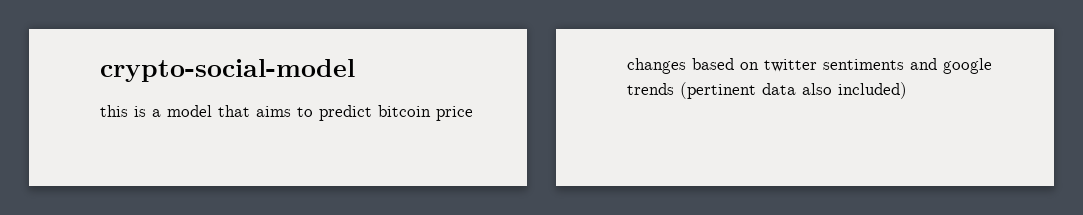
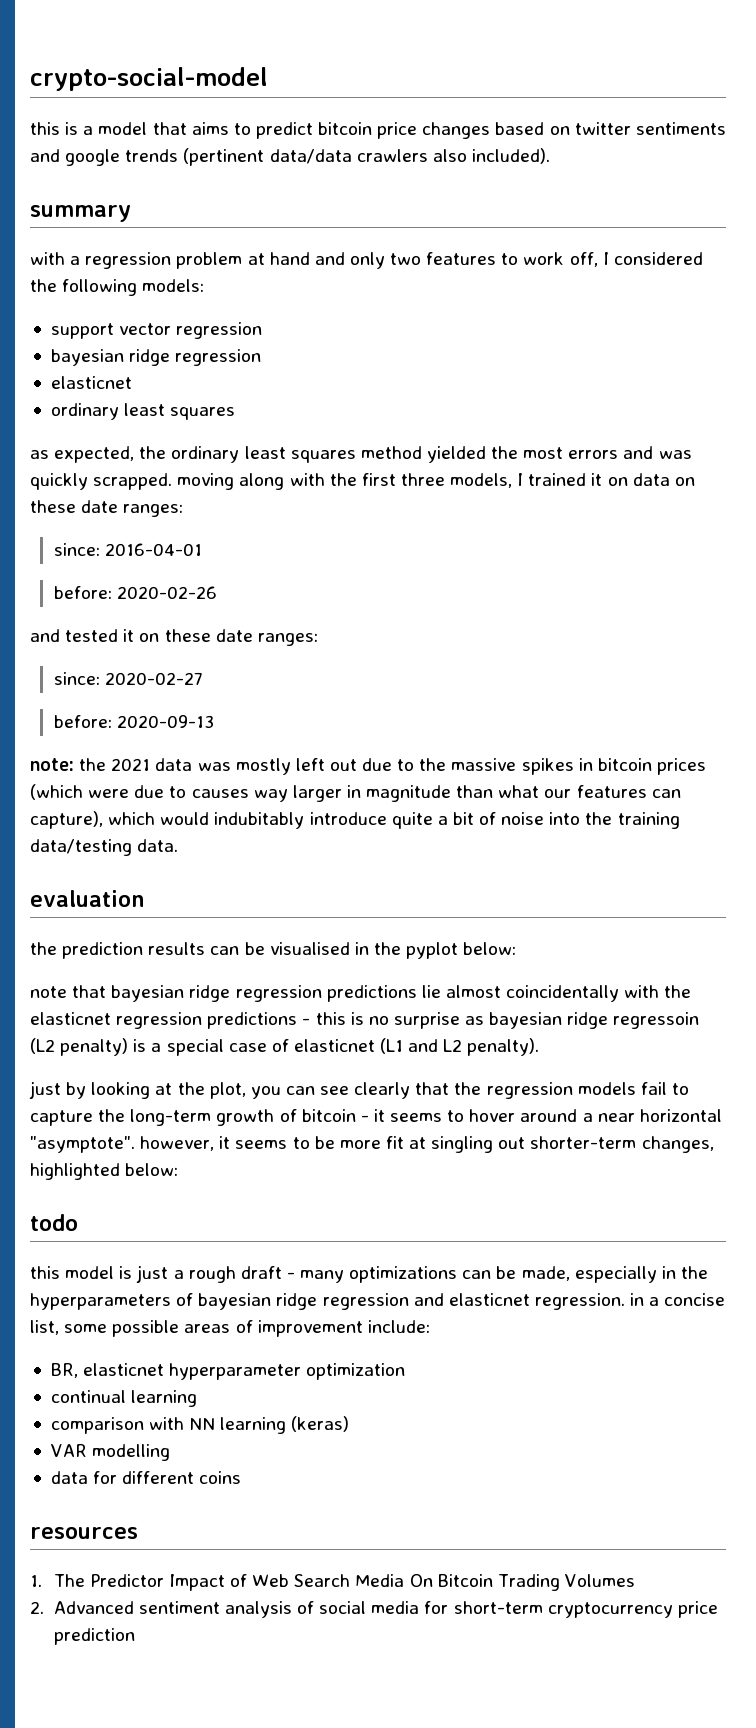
- this is a model that aims to predict bitcoin price changes based on twitter sentiments and google trends (pertinent data also included)
+ this is a model that aims to predict bitcoin price changes based on twitter sentiments and google trends (pertinent data/data crawlers also included).
+ summary
+ with a regression problem at hand and only two features to work off, I considered the following models:
+ support vector regression
+ bayesian ridge regression
+ elasticnet
+ ordinary least squares
+ as expected, the ordinary least squares method yielded the most errors and was quickly scrapped. moving along with the first three models, I trained it on data on these date ranges:
+ since: 2016-04-01
+ before: 2020-02-26
+ and tested it on these date ranges:
+ since: 2020-02-27
+ before: 2020-09-13
+ note: the 2021 data was mostly left out due to the massive spikes in bitcoin prices (which were due to causes way larger in magnitude than what our features can capture), which would indubitably introduce quite a bit of noise into the training data/testing data.
+ evaluation
+ the prediction results can be visualised in the pyplot below:
+ note that bayesian ridge regression predictions lie almost coincidentally with the elasticnet regression predictions - this is no surprise as bayesian ridge regressoin (L2 penalty) is a special case of elasticnet (L1 and L2 penalty).
+ just by looking at the plot, you can see clearly that the regression models fail to capture the long-term growth of bitcoin - it seems to hover around a near horizontal "asymptote". however, it seems to be more fit at singling out shorter-term changes, highlighted below:
+ todo
+ this model is just a rough draft - many optimizations can be made, especially in the hyperparameters of bayesian ridge regression and elasticnet regression. in a concise list, some possible areas of improvement include:
+ BR, elasticnet hyperparameter optimization
+ continual learning
+ comparison with NN learning (keras)
+ VAR modelling
+ data for different coins
+ resources
+ 1. The Predictor Impact of Web Search Media On Bitcoin Trading Volumes
+ 2. Advanced sentiment analysis of social media for short-term cryptocurrency price prediction

